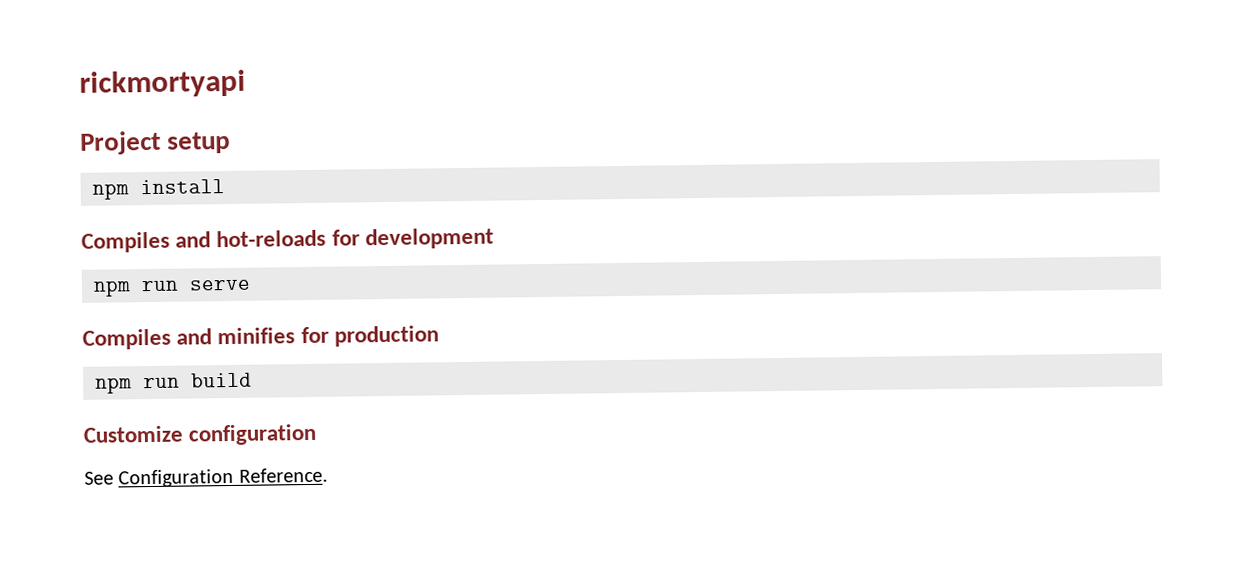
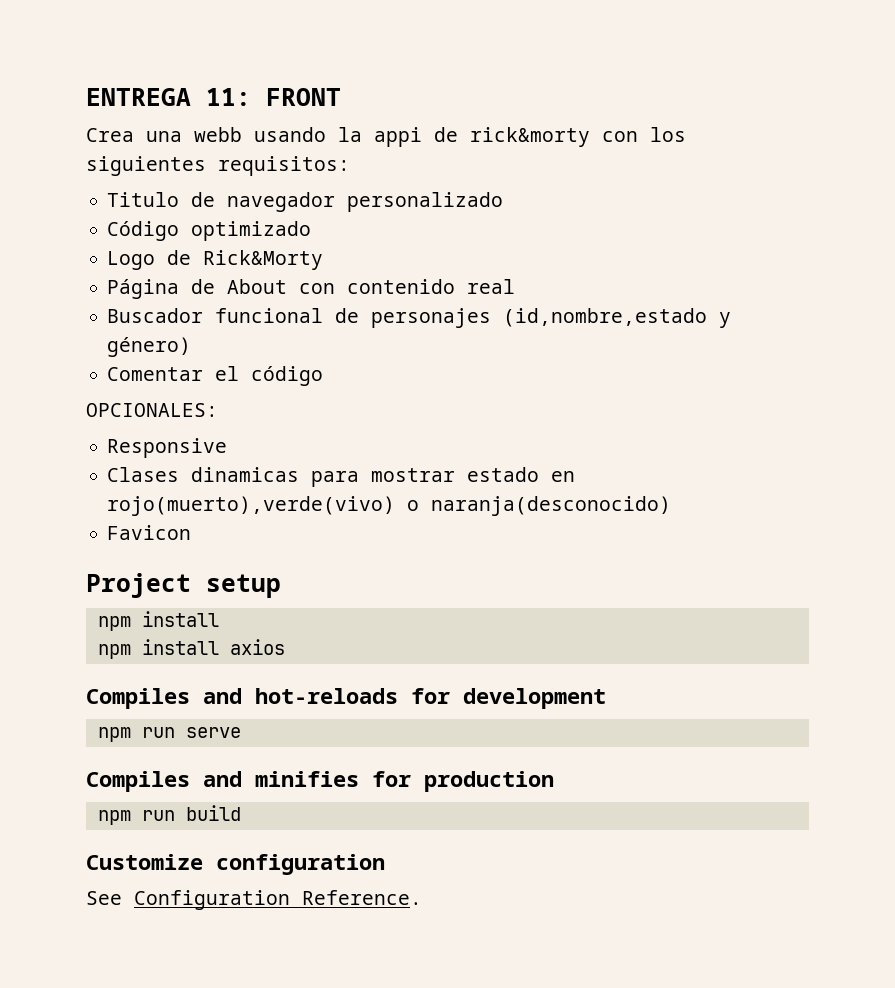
- rickmortyapi
+ ENTREGA 11: FRONT
+ Crea una webb usando la appi de rick&morty con los siguientes requisitos:
+ Titulo de navegador personalizado
+ Código optimizado
+ Logo de Rick&Morty
+ Página de About con contenido real
+ Buscador funcional de personajes (id,nombre,estado y género)
+ Comentar el código
+ OPCIONALES:
+ Responsive
+ Clases dinamicas para mostrar estado en rojo(muerto),verde(vivo) o naranja(desconocido)
+ Favicon
+ npm install axios

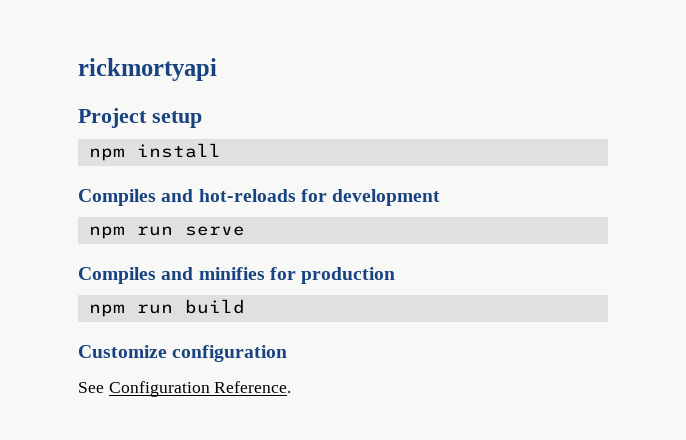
- ENTREGA 11: FRONT
- Crea una webb usando la appi de rick&morty con los siguientes requisitos:
- Titulo de navegador personalizado
- Código optimizado
- Logo de Rick&Morty
- Página de About con contenido real
- Buscador funcional de personajes (id,nombre,estado y género)
- Comentar el código
- OPCIONALES:
- Responsive
- Clases dinamicas para mostrar estado en rojo(muerto),verde(vivo) o naranja(desconocido)
- Favicon
+ rickmortyapi
- npm install axios

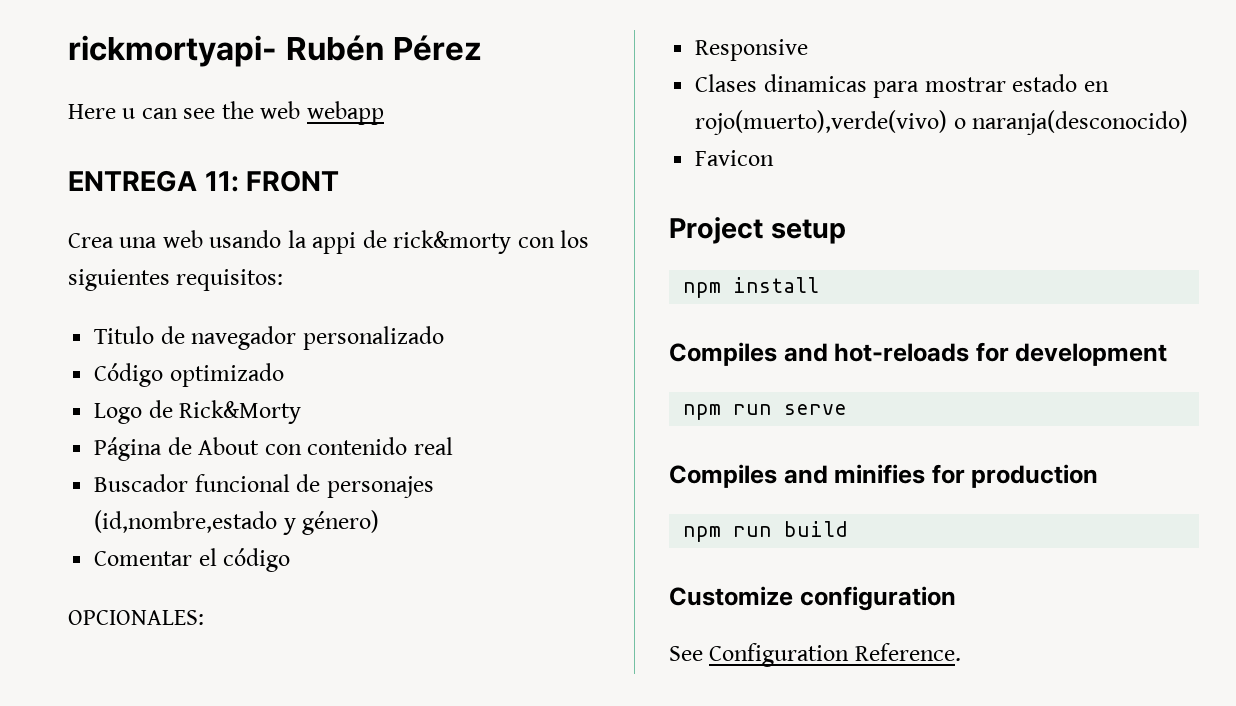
- rickmortyapi
+ rickmortyapi- Rubén Pérez
+ Here u can see the web webapp
+ ENTREGA 11: FRONT
+ Crea una web usando la appi de rick&morty con los siguientes requisitos:
+ Titulo de navegador personalizado
+ Código optimizado
+ Logo de Rick&Morty
+ Página de About con contenido real
+ Buscador funcional de personajes (id,nombre,estado y género)
+ Comentar el código
+ OPCIONALES:
+ Responsive
+ Clases dinamicas para mostrar estado en rojo(muerto),verde(vivo) o naranja(desconocido)
+ Favicon

